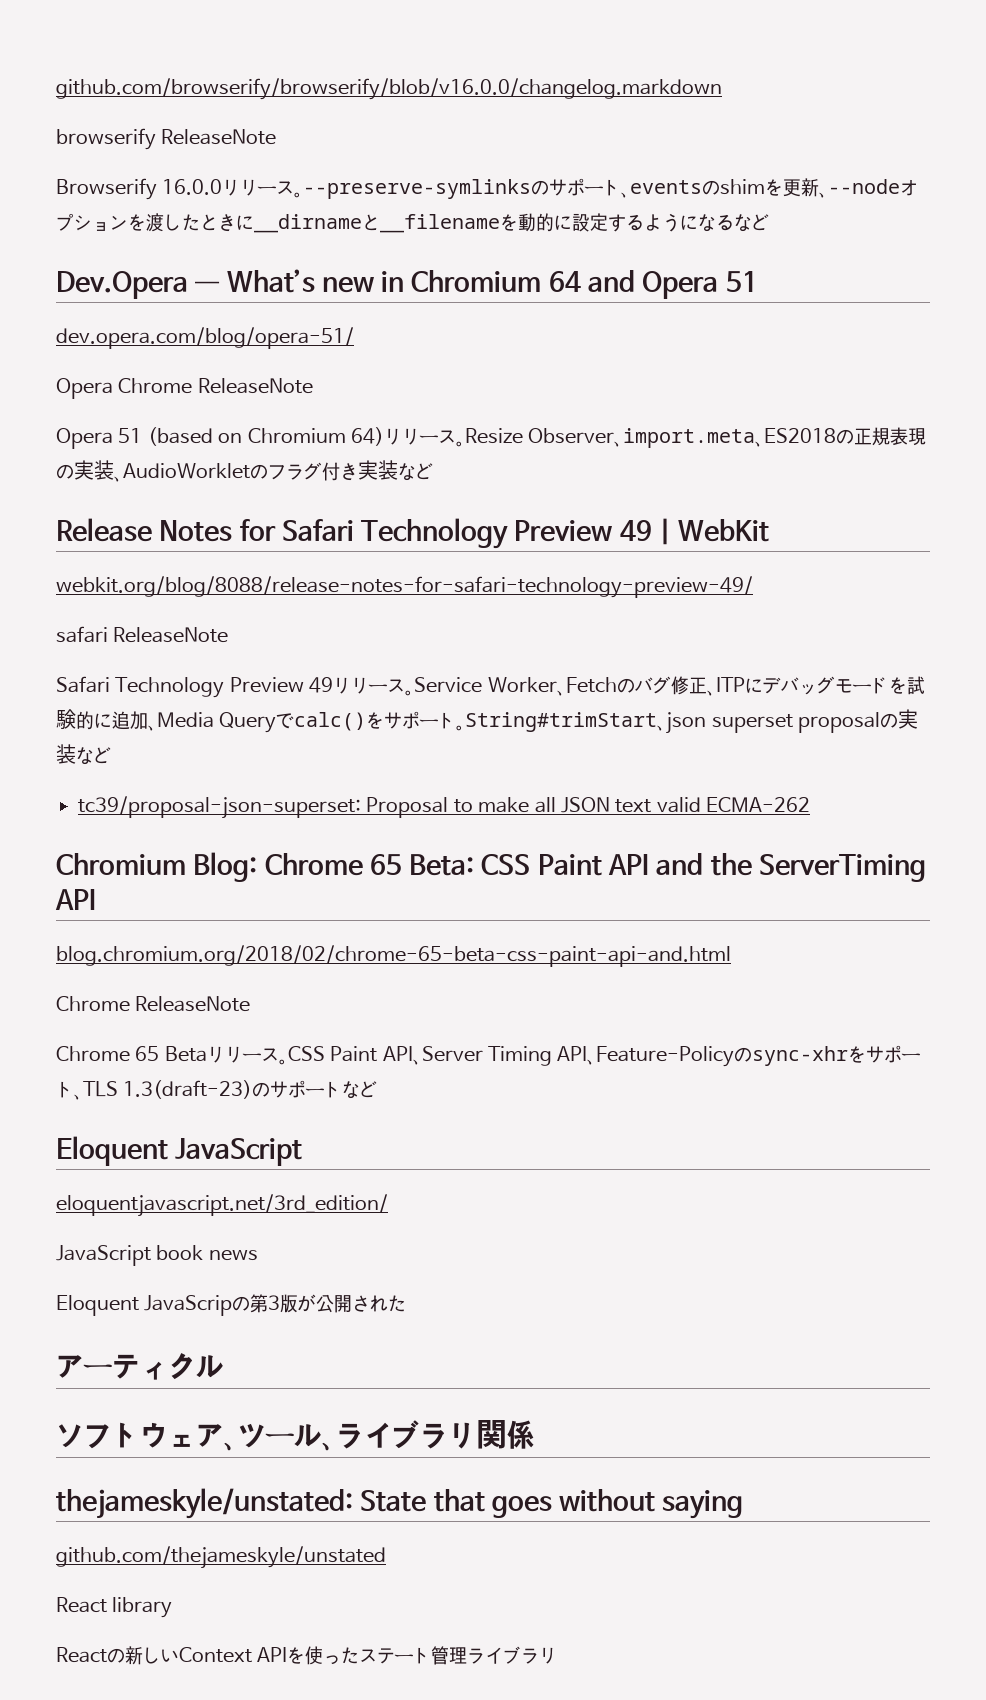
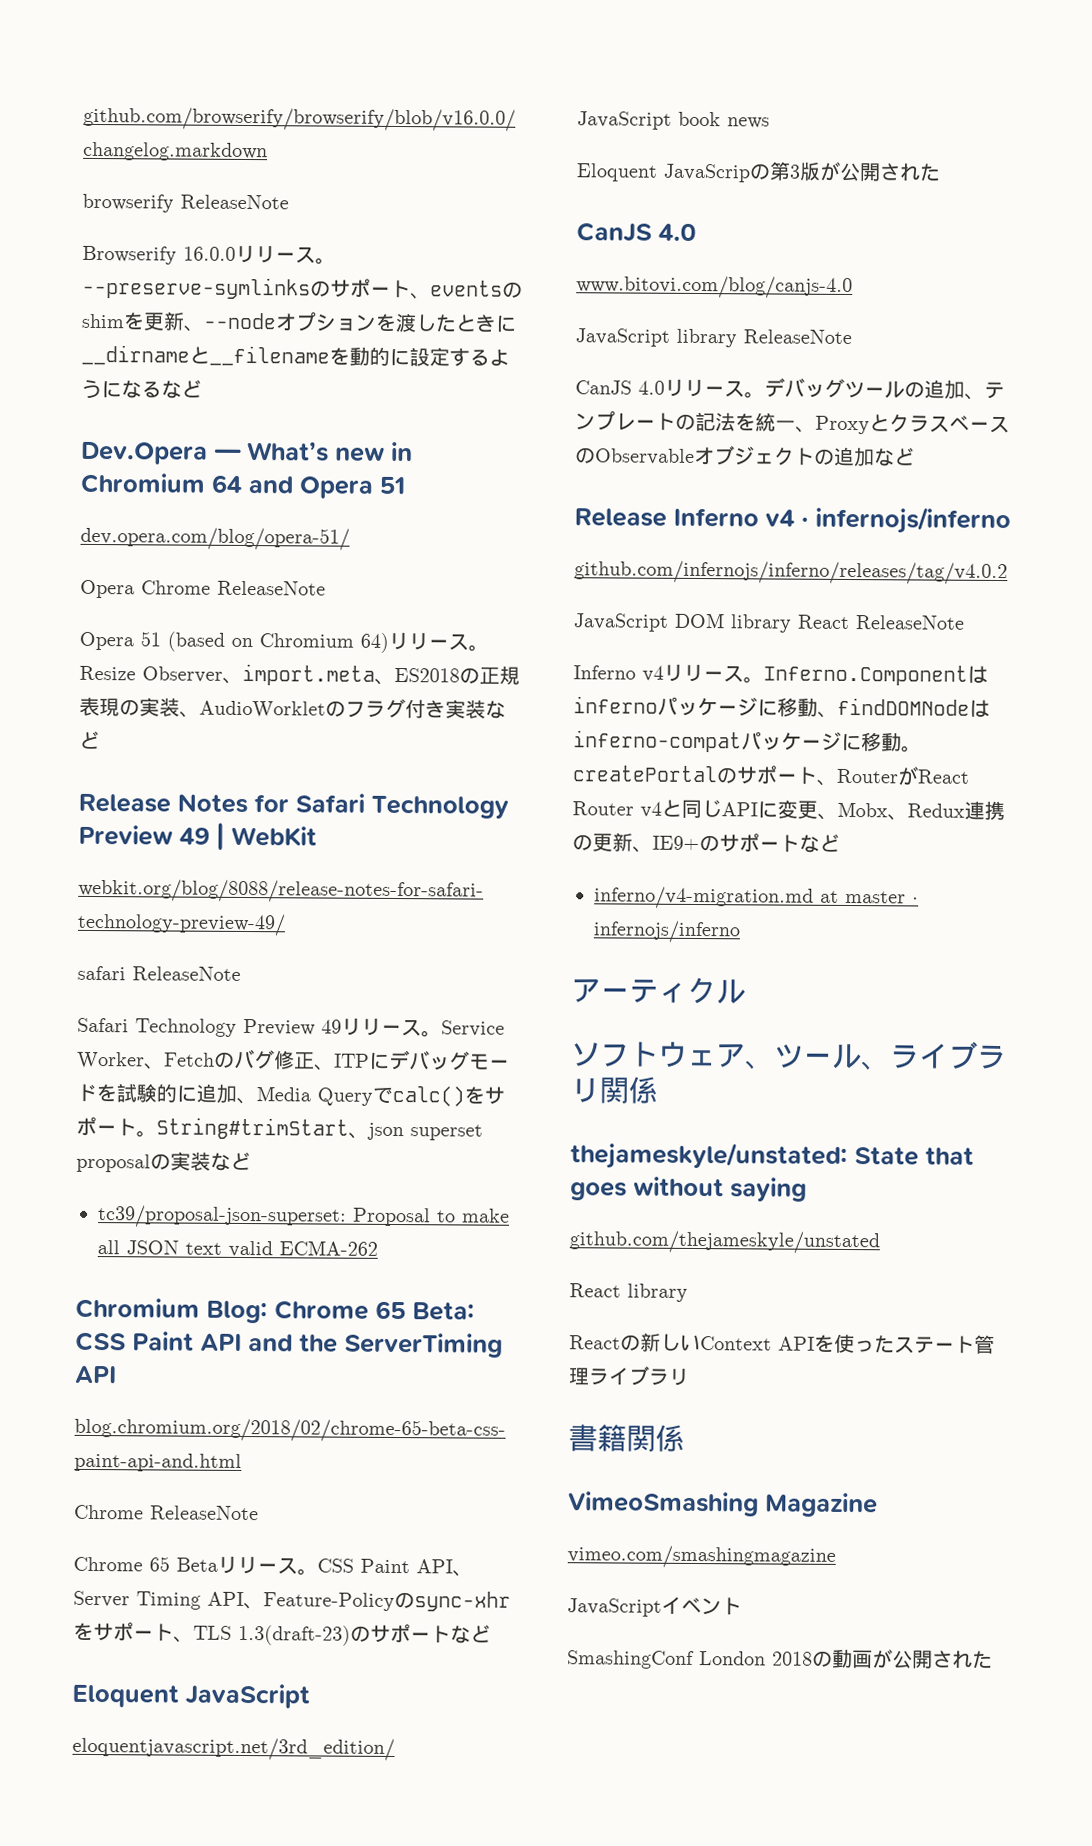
  Eloquent JavaScripの第3版が公開された
+ CanJS 4.0
+ www.bitovi.com/blog/canjs-4.0
+ JavaScript library ReleaseNote
+ CanJS 4.0リリース。デバッグツールの追加、テンプレートの記法を統一、ProxyとクラスベースのObservableオブジェクトの追加など
+ Release Inferno v4 · infernojs/inferno
+ github.com/infernojs/inferno/releases/tag/v4.0.2
+ JavaScript DOM library React ReleaseNote
+ Inferno v4リリース。Inferno.Componentはinfernoパッケージに移動、findDOMNodeはinferno-compatパッケージに移動。createPortalのサポート、RouterがReact Router v4と同じAPIに変更、Mobx、Redux連携の更新、IE9+のサポートなど
+ inferno/v4-migration.md at master · infernojs/inferno
+ 書籍関係
+ VimeoSmashing Magazine
+ vimeo.com/smashingmagazine
+ JavaScriptイベント
+ SmashingConf London 2018の動画が公開された

